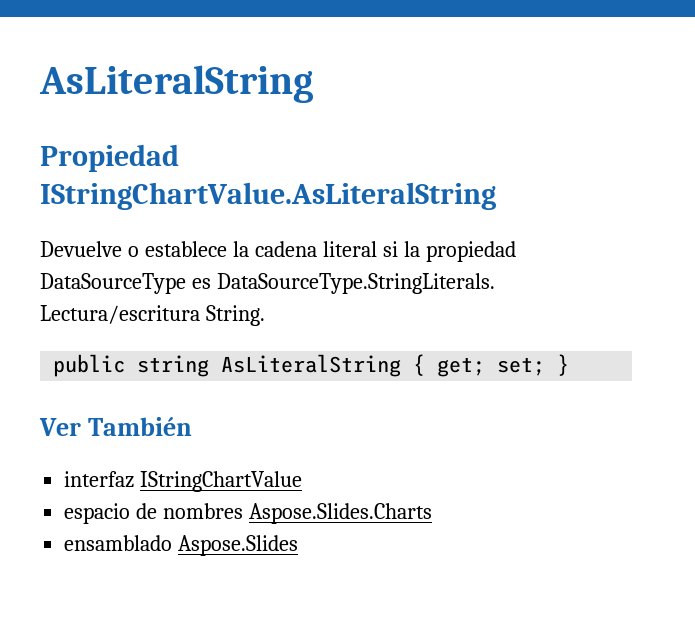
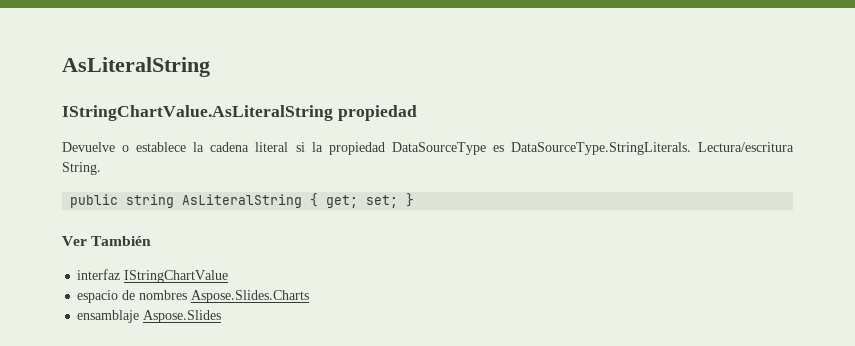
- Propiedad IStringChartValue.AsLiteralString
+ IStringChartValue.AsLiteralString propiedad
- ensamblado Aspose.Slides
+ ensamblaje Aspose.Slides

